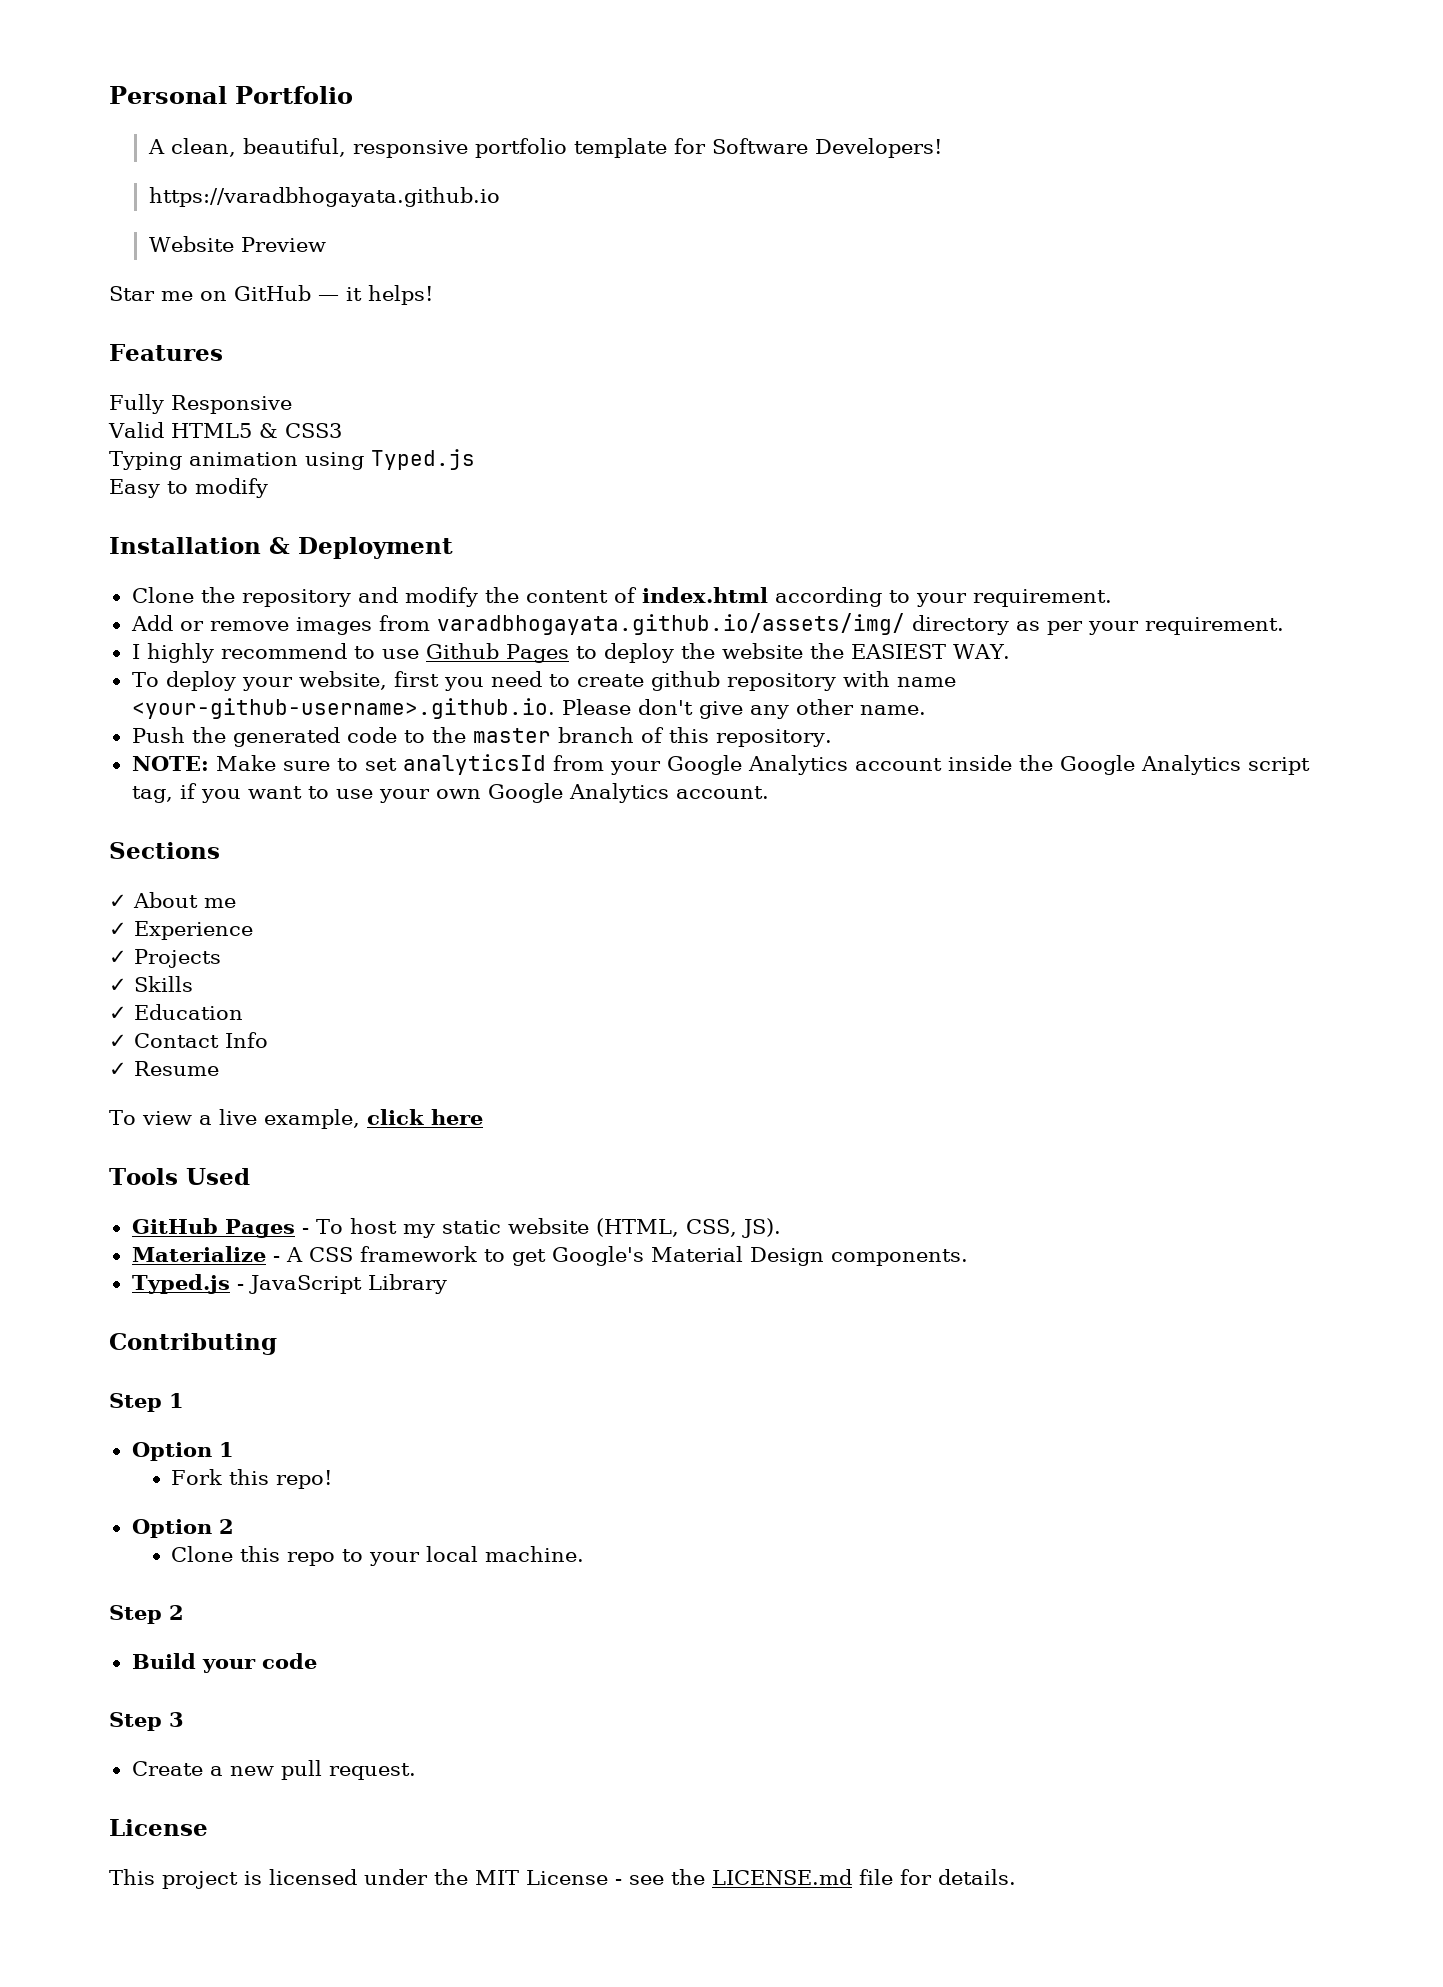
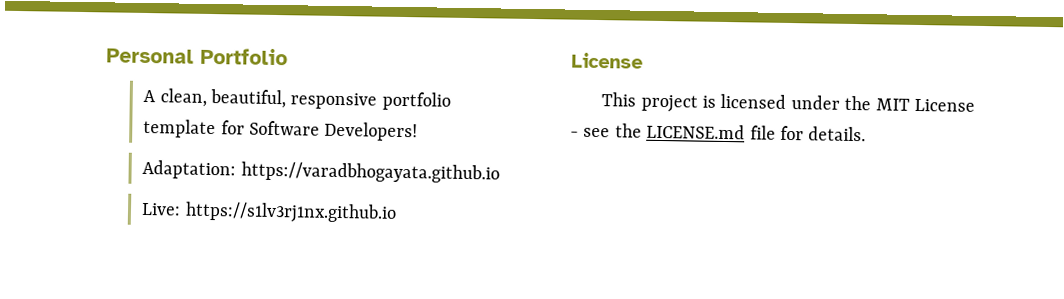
- https://varadbhogayata.github.io
+ Adaptation: https://varadbhogayata.github.io
- Website Preview
- Star me on GitHub — it helps!
- Features
- Fully Responsive
- Valid HTML5 & CSS3
- Typing animation using Typed.js
- Easy to modify
- Installation & Deployment
- Clone the repository and modify the content of index.html according to your requirement.
- Add or remove images from varadbhogayata.github.io/assets/img/ directory as per your requirement.
- I highly recommend to use Github Pages to deploy the website the EASIEST WAY.
- To deploy your website, first you need to create github repository with name <your-github-username>.github.io. Please don't give any other name.
- Push the generated code to the master branch of this repository.
- NOTE: Make sure to set analyticsId from your Google Analytics account inside the Google Analytics script tag, if you want to use your own Google Analytics account.
- Sections
- ✓ About me
- ✓ Experience
- ✓ Projects
- ✓ Skills
- ✓ Education
- ✓ Contact Info
- ✓ Resume
- To view a live example, click here
- Tools Used
- GitHub Pages - To host my static website (HTML, CSS, JS).
- Materialize - A CSS framework to get Google's Material Design components.
- Typed.js - JavaScript Library
- Contributing
- Step 1
- Option 1
- Fork this repo!
- Option 2
- Clone this repo to your local machine.
- Step 2
- Build your code
- Step 3
- Create a new pull request.
+ Live: https://s1lv3rj1nx.github.io

